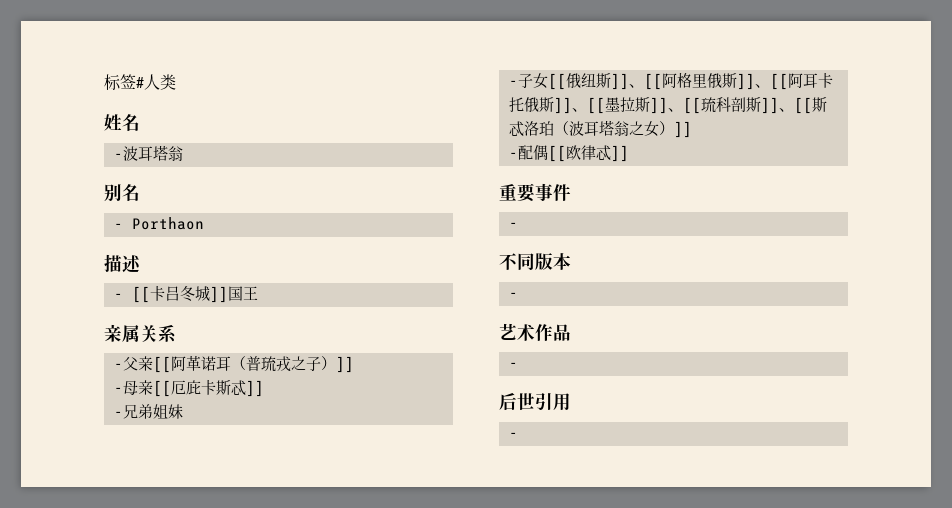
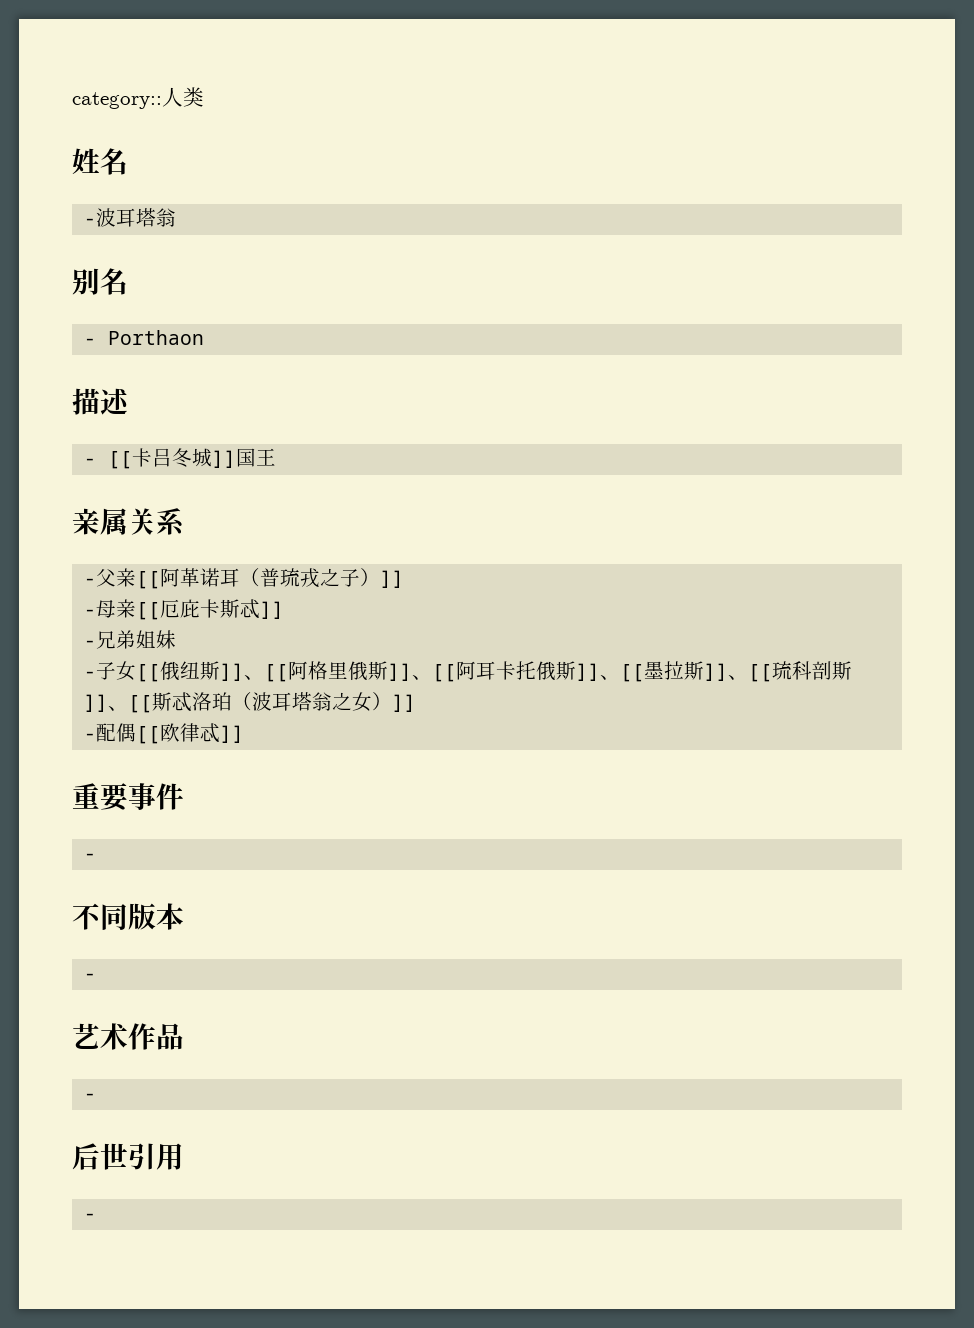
- 标签#人类
+ category::人类

